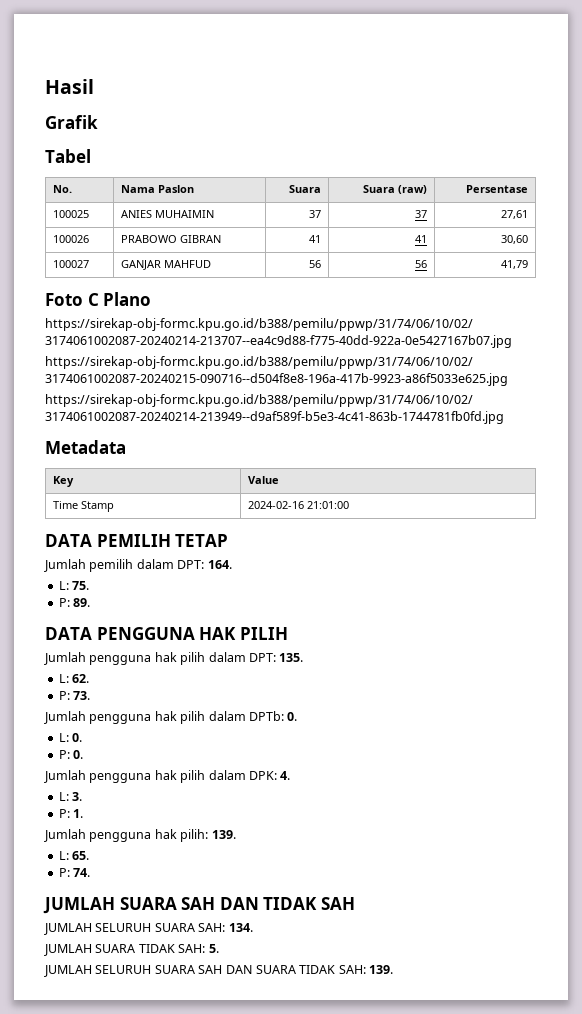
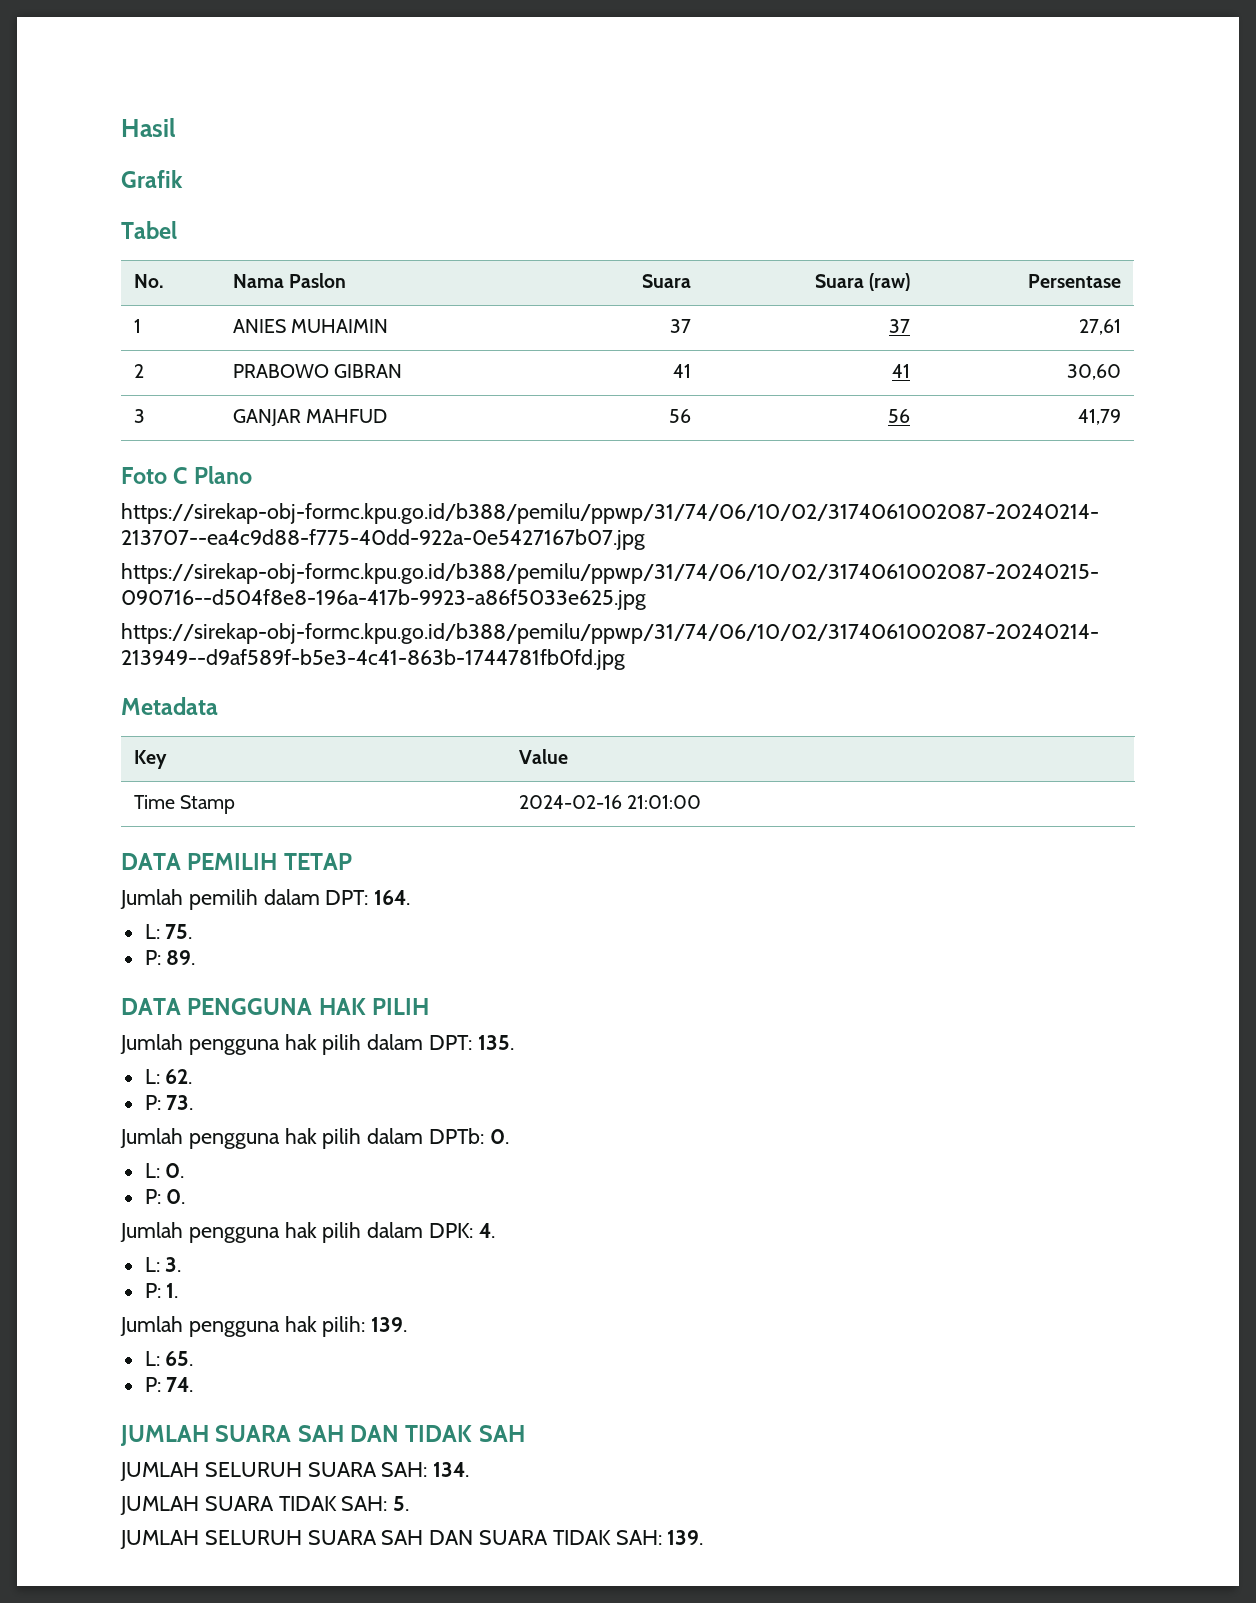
- 100025 | ANIES MUHAIMIN | 37 | 37 | 27,61
+ 1 | ANIES MUHAIMIN | 37 | 37 | 27,61
- 100026 | PRABOWO GIBRAN | 41 | 41 | 30,60
+ 2 | PRABOWO GIBRAN | 41 | 41 | 30,60
- 100027 | GANJAR MAHFUD | 56 | 56 | 41,79
+ 3 | GANJAR MAHFUD | 56 | 56 | 41,79

